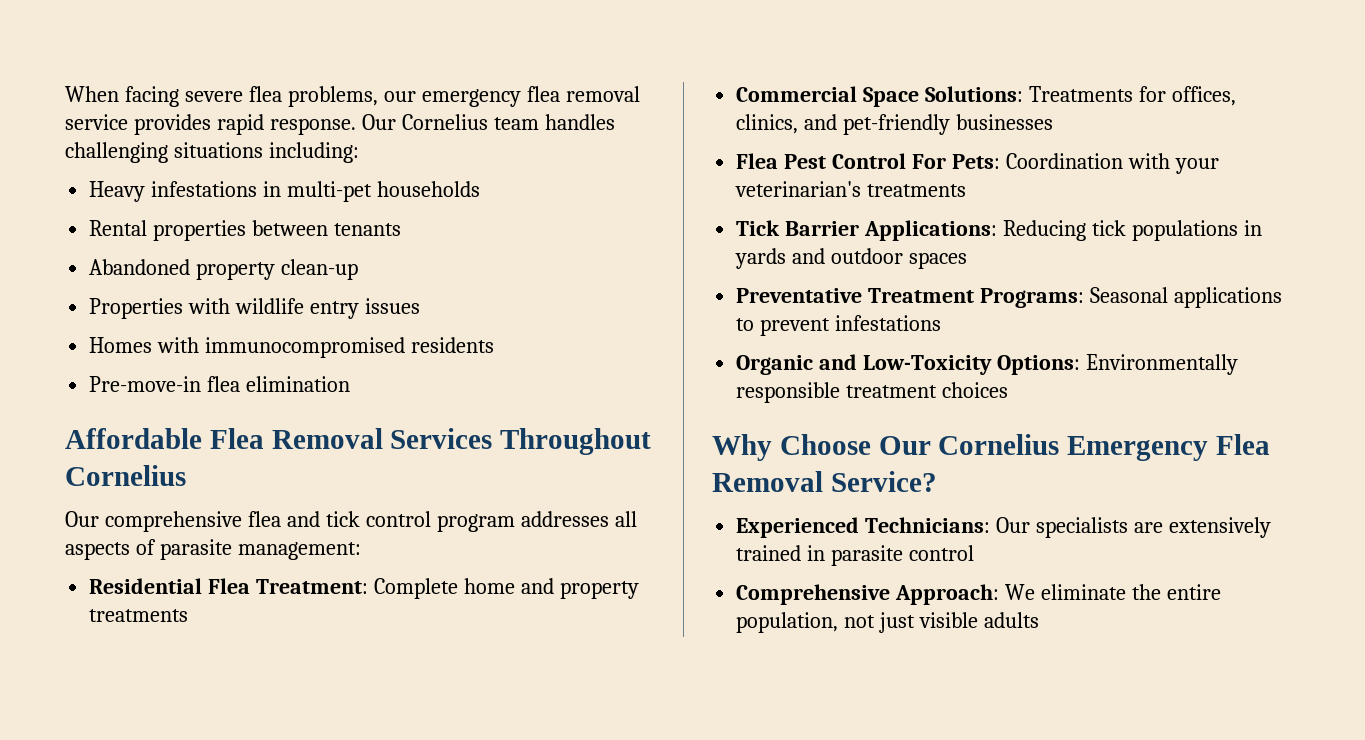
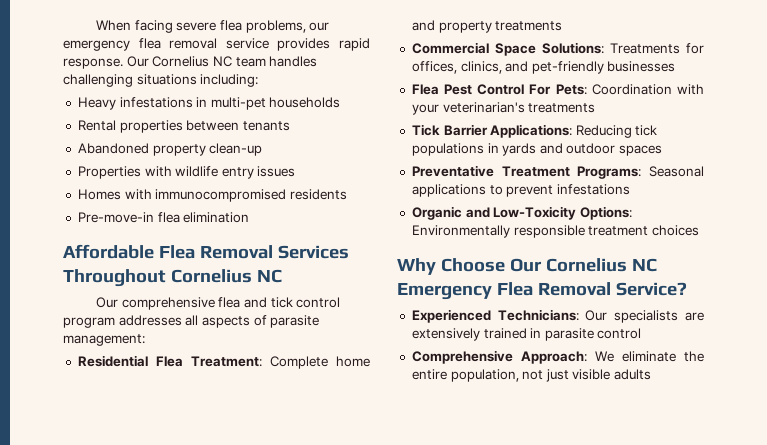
- Our Cornelius team handles challenging situations including:
+ Our Cornelius NC team handles challenging situations including:
- Affordable Flea Removal Services Throughout Cornelius
+ Affordable Flea Removal Services Throughout Cornelius NC
- Why Choose Our Cornelius Emergency Flea Removal Service?
+ Why Choose Our Cornelius NC Emergency Flea Removal Service?

